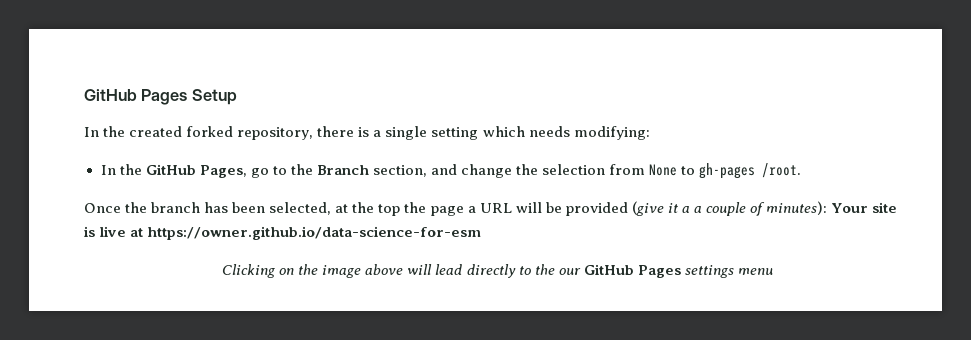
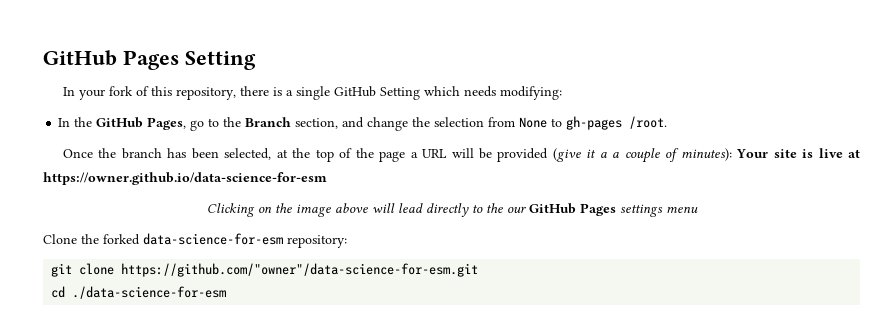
- GitHub Pages Setup
- In the created forked repository, there is a single setting which needs modifying:
+ GitHub Pages Setting
+ In your fork of this repository, there is a single GitHub Setting which needs modifying:
- Once the branch has been selected, at the top the page a URL will be provided (give it a a couple of minutes): Your site is live at https://owner.github.io/data-science-for-esm
+ Once the branch has been selected, at the top of the page a URL will be provided (give it a a couple of minutes): Your site is live at https://owner.github.io/data-science-for-esm
+ Clone the forked data-science-for-esm repository:
+ git clone https://github.com/"owner"/data-science-for-esm.git
+ cd ./data-science-for-esm

